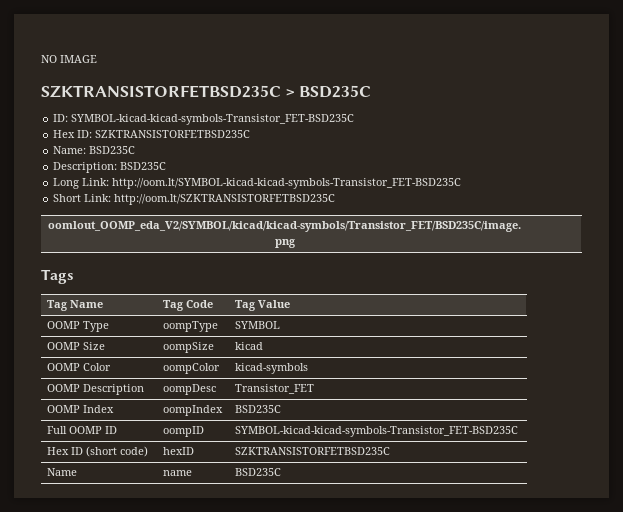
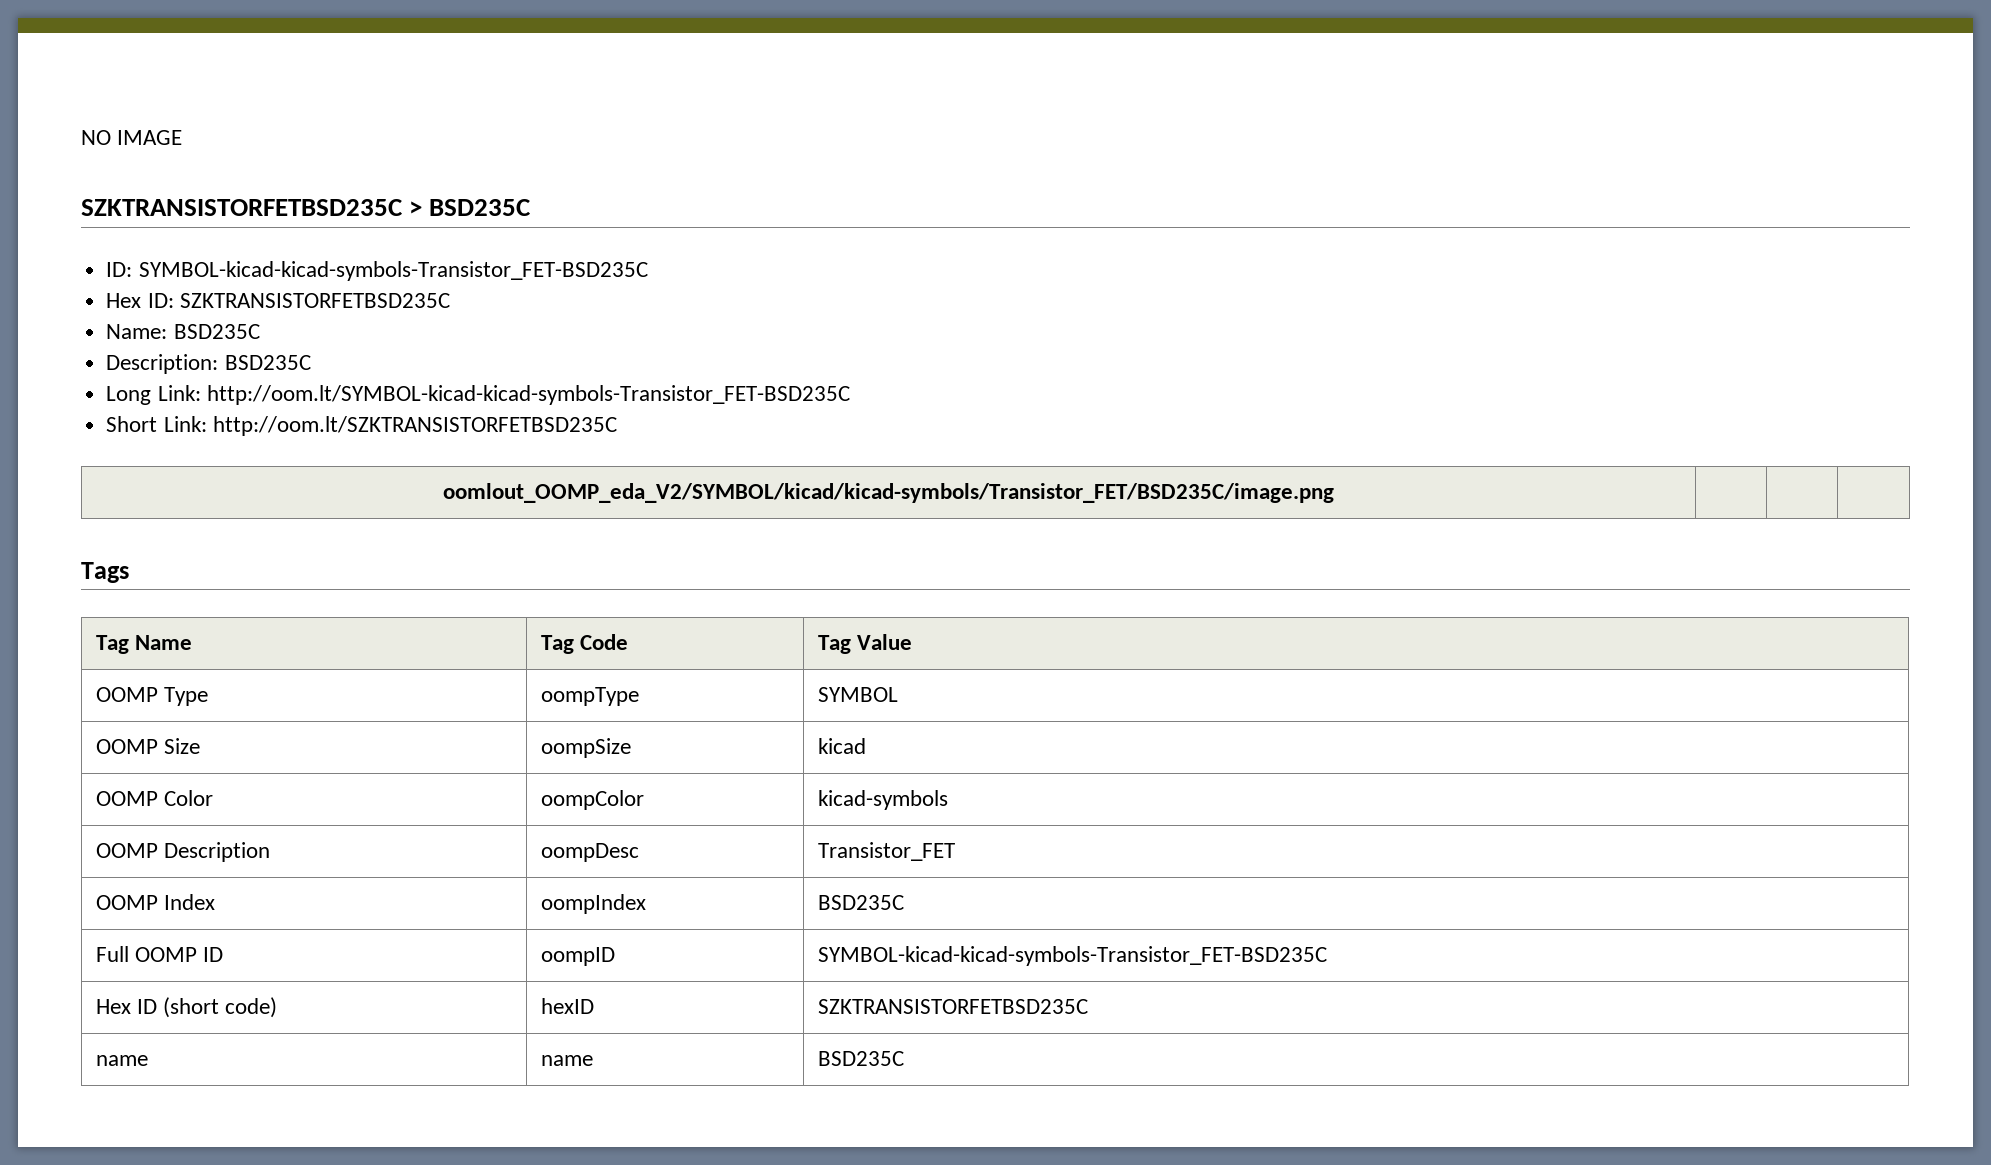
- Name | name | BSD235C
+ name | name | BSD235C

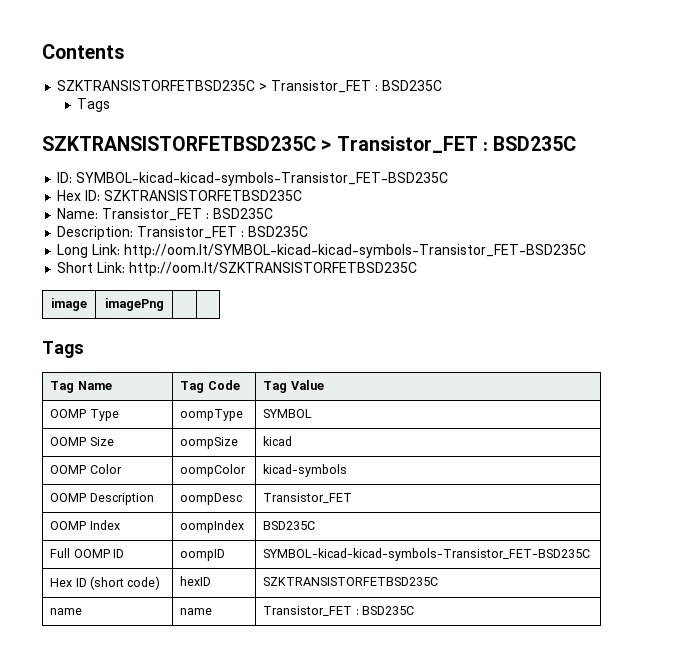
- NO IMAGE
- SZKTRANSISTORFETBSD235C > BSD235C
+ Contents
+ SZKTRANSISTORFETBSD235C > Transistor_FET : BSD235C
+ Tags
+ SZKTRANSISTORFETBSD235C > Transistor_FET : BSD235C
- Name: BSD235C
+ Name: Transistor_FET : BSD235C
- Description: BSD235C
+ Description: Transistor_FET : BSD235C
- oomlout_OOMP_eda_V2/SYMBOL/kicad/kicad-symbols/Transistor_FET/BSD235C/image.png | | |
+ image | imagePng | |
- name | name | BSD235C
+ name | name | Transistor_FET : BSD235C

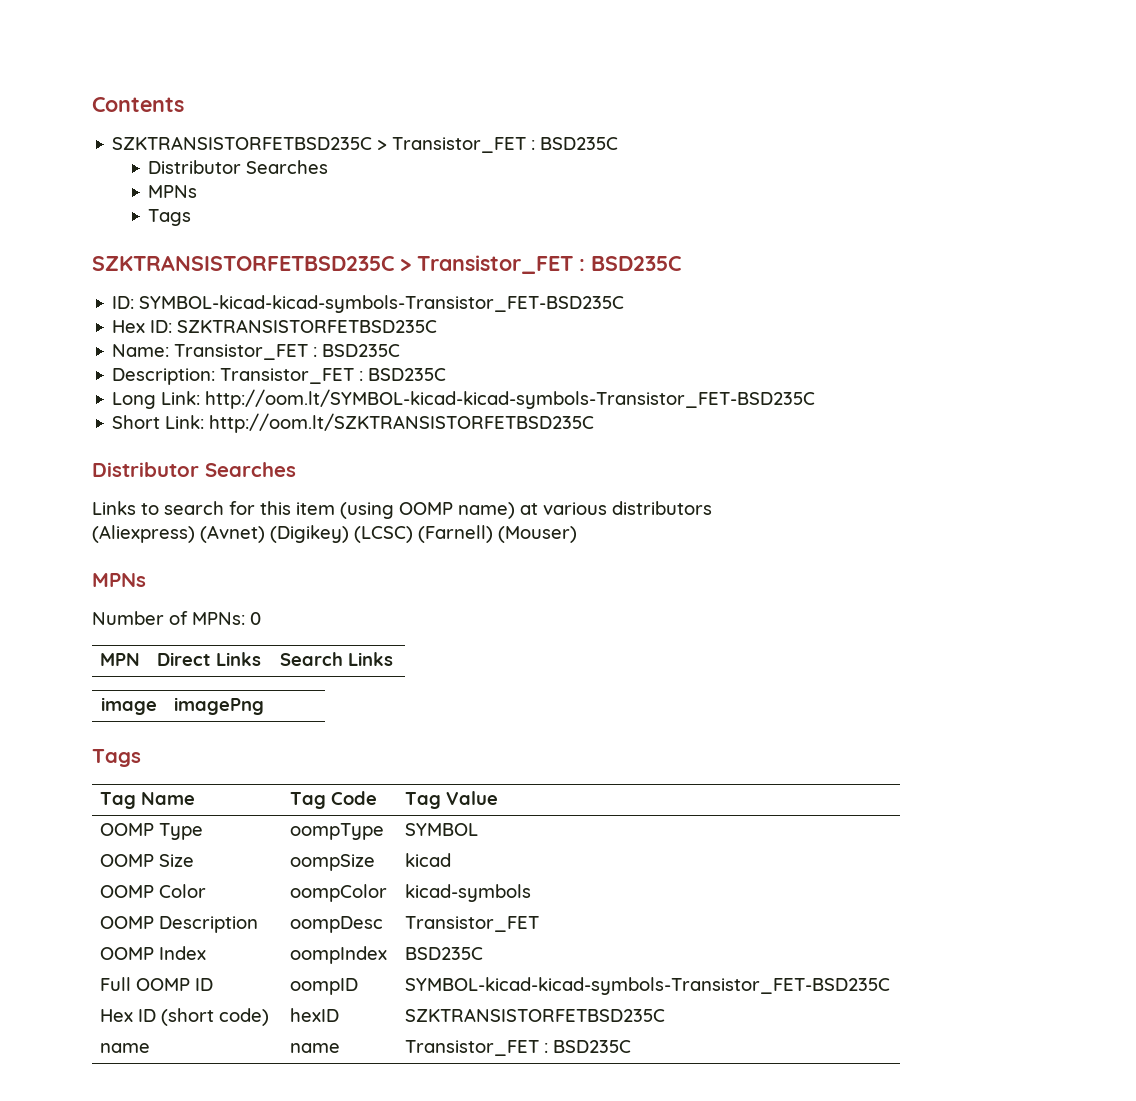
  Contents
  SZKTRANSISTORFETBSD235C > Transistor_FET : BSD235C
+ Distributor Searches
+ MPNs
  Short Link: http://oom.lt/SZKTRANSISTORFETBSD235C
+ Distributor Searches
+ Links to search for this item (using OOMP name) at various distributors
+ (Aliexpress) (Avnet) (Digikey) (LCSC) (Farnell) (Mouser)
+ MPNs
+ Number of MPNs: 0
+ MPN | Direct Links | Search Links

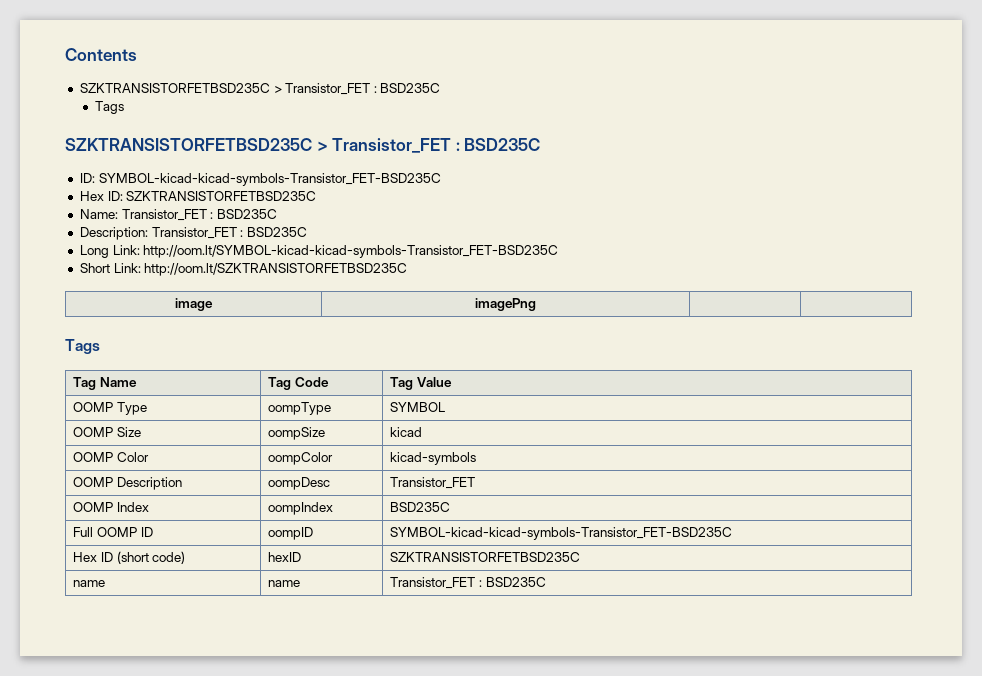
  Contents
  SZKTRANSISTORFETBSD235C > Transistor_FET : BSD235C
- Distributor Searches
- MPNs
  Short Link: http://oom.lt/SZKTRANSISTORFETBSD235C
- Distributor Searches
- Links to search for this item (using OOMP name) at various distributors
- (Aliexpress) (Avnet) (Digikey) (LCSC) (Farnell) (Mouser)
- MPNs
- Number of MPNs: 0
- MPN | Direct Links | Search Links

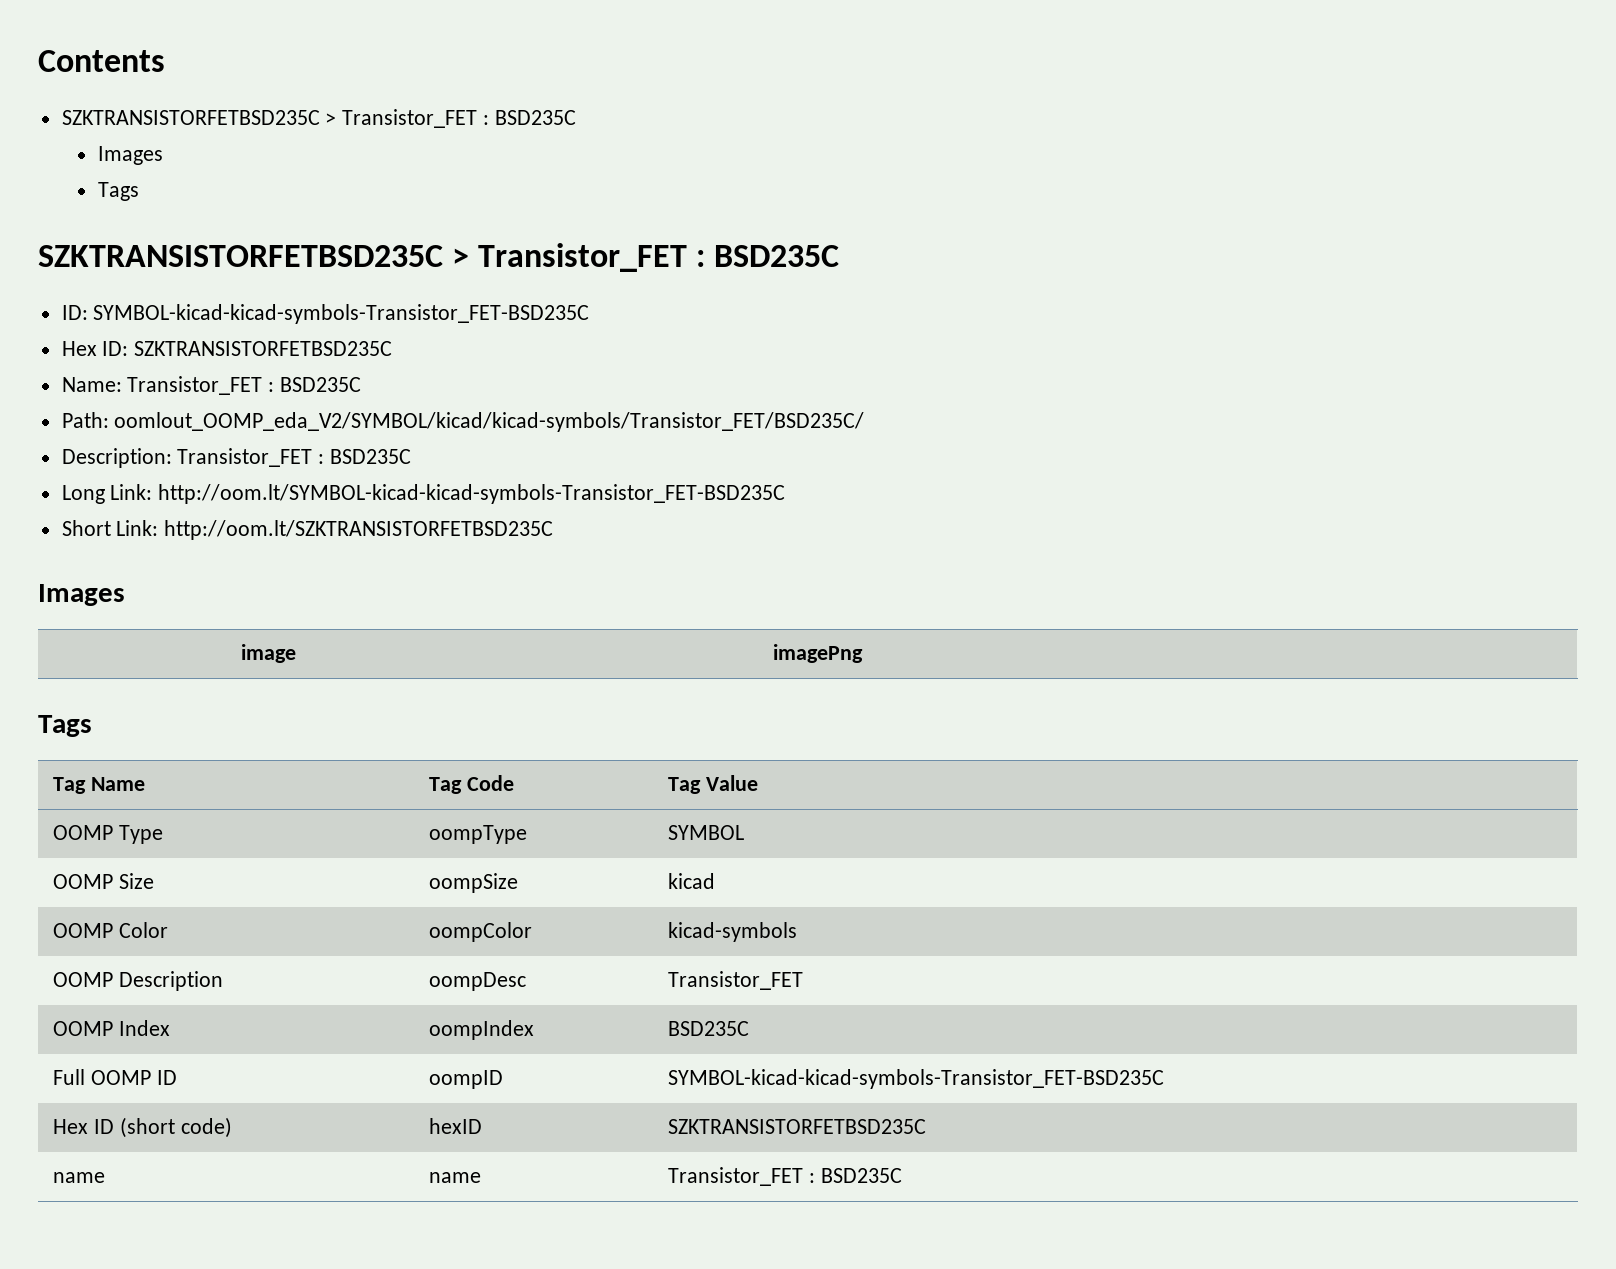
  Contents
  SZKTRANSISTORFETBSD235C > Transistor_FET : BSD235C
+ Images
+ Path: oomlout_OOMP_eda_V2/SYMBOL/kicad/kicad-symbols/Transistor_FET/BSD235C/
  Short Link: http://oom.lt/SZKTRANSISTORFETBSD235C
+ Images

